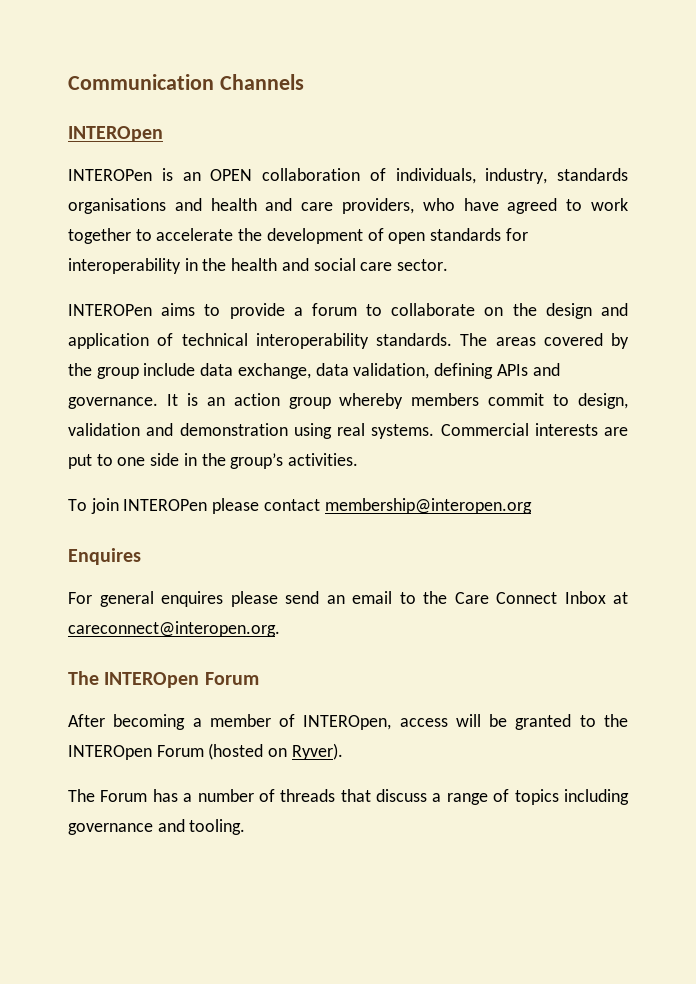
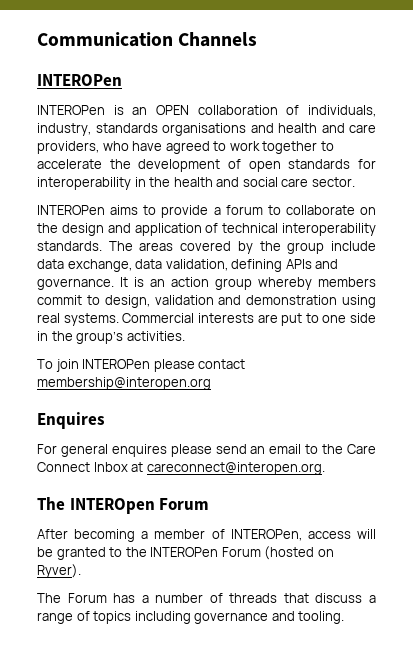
  Communication Channels
- INTEROpen
+ INTEROPen
- After becoming a member of INTEROpen, access will be granted to the INTEROpen Forum (hosted on Ryver).
+ After becoming a member of INTEROPen, access will be granted to the INTEROPen Forum (hosted on Ryver).

